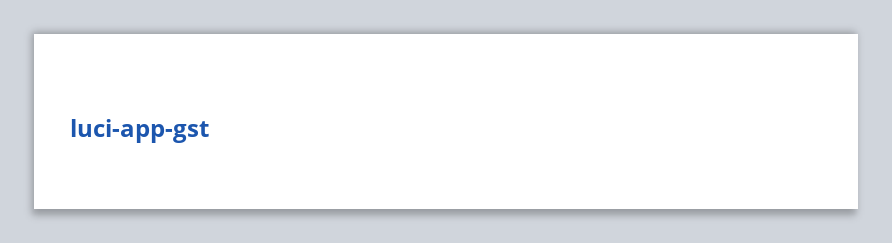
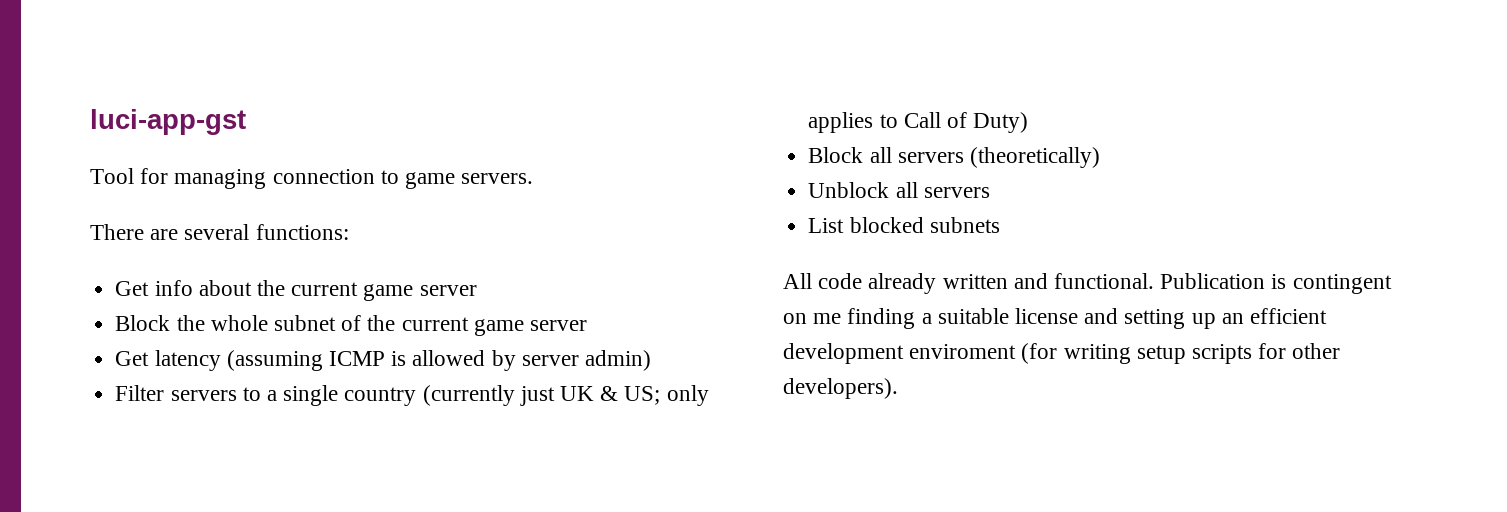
+ Tool for managing connection to game servers.
+ There are several functions:
+ Get info about the current game server
+ Block the whole subnet of the current game server
+ Get latency (assuming ICMP is allowed by server admin)
+ Filter servers to a single country (currently just UK & US; only applies to Call of Duty)
+ Block all servers (theoretically)
+ Unblock all servers
+ List blocked subnets
+ All code already written and functional. Publication is contingent on me finding a suitable license and setting up an efficient development enviroment (for writing setup scripts for other developers).

